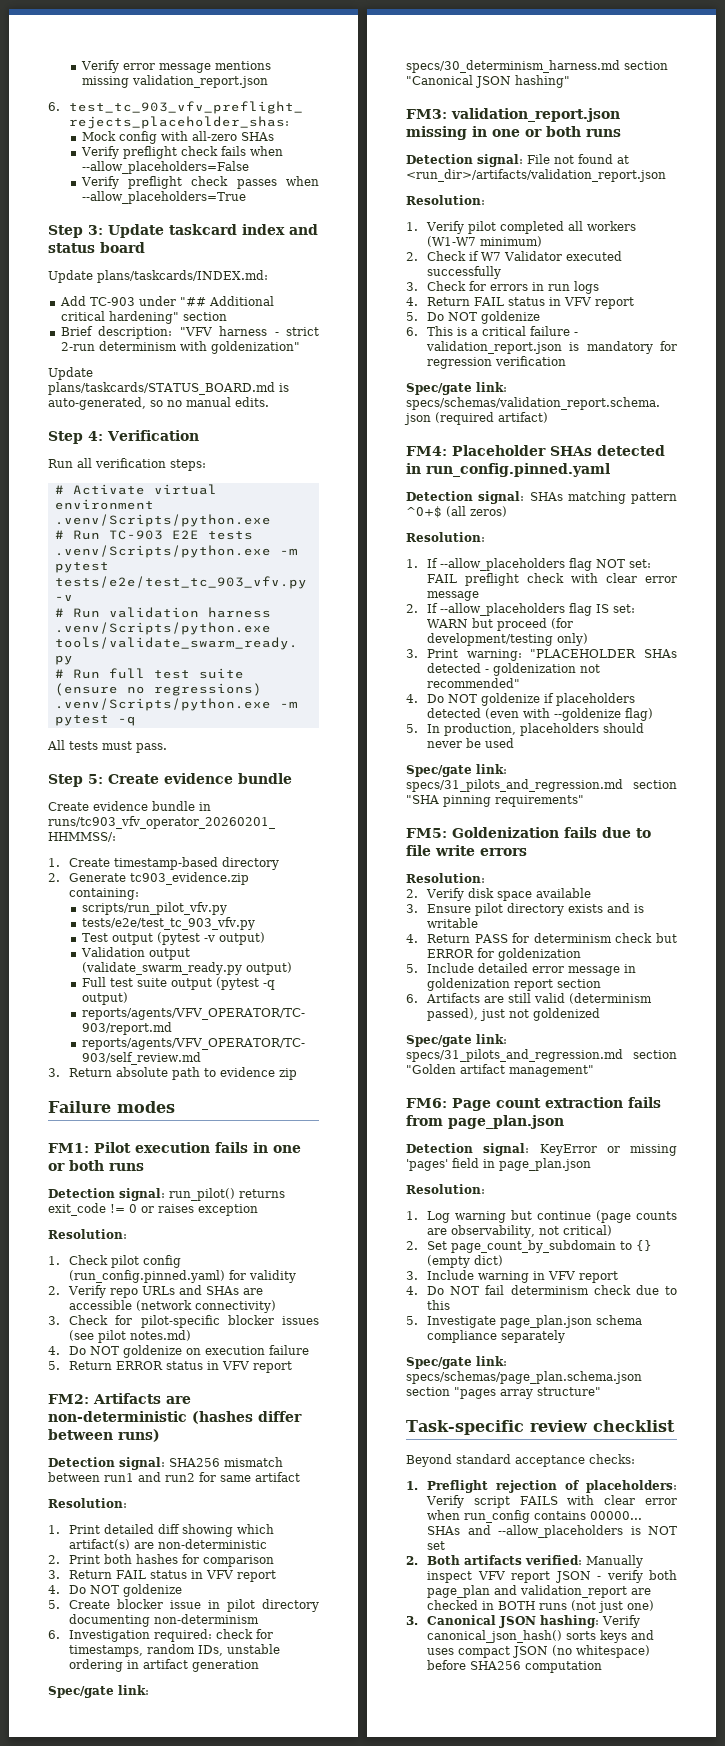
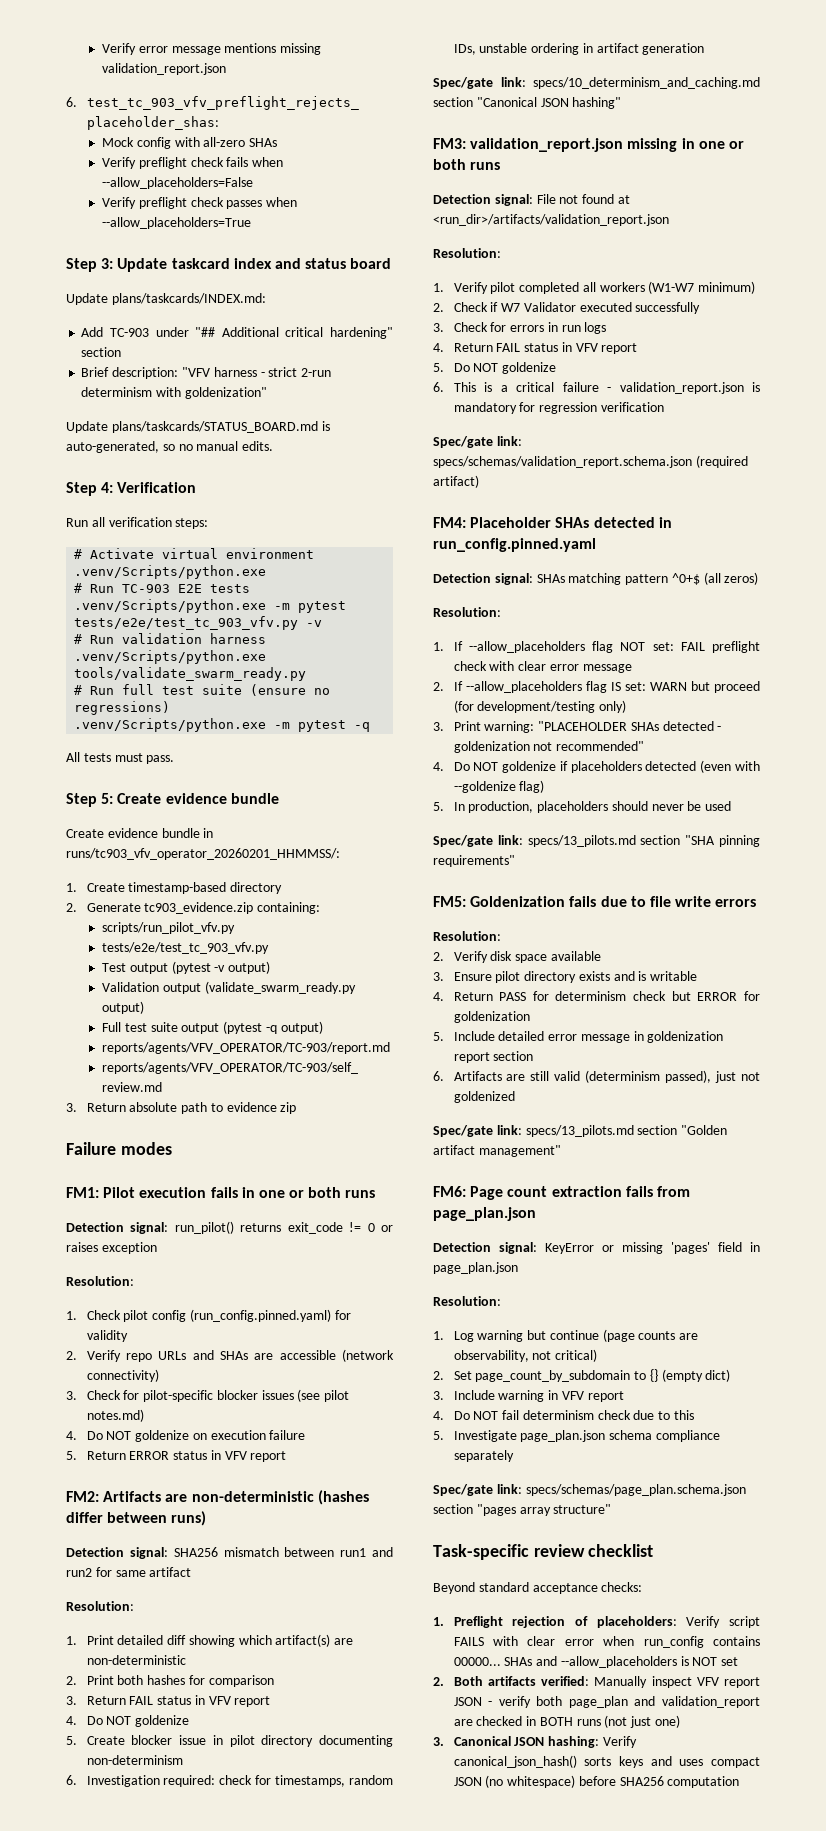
- Spec/gate link: specs/30_determinism_harness.md section "Canonical JSON hashing"
+ Spec/gate link: specs/10_determinism_and_caching.md section "Canonical JSON hashing"
- Spec/gate link: specs/31_pilots_and_regression.md section "SHA pinning requirements"
+ Spec/gate link: specs/13_pilots.md section "SHA pinning requirements"
- Spec/gate link: specs/31_pilots_and_regression.md section "Golden artifact management"
+ Spec/gate link: specs/13_pilots.md section "Golden artifact management"

